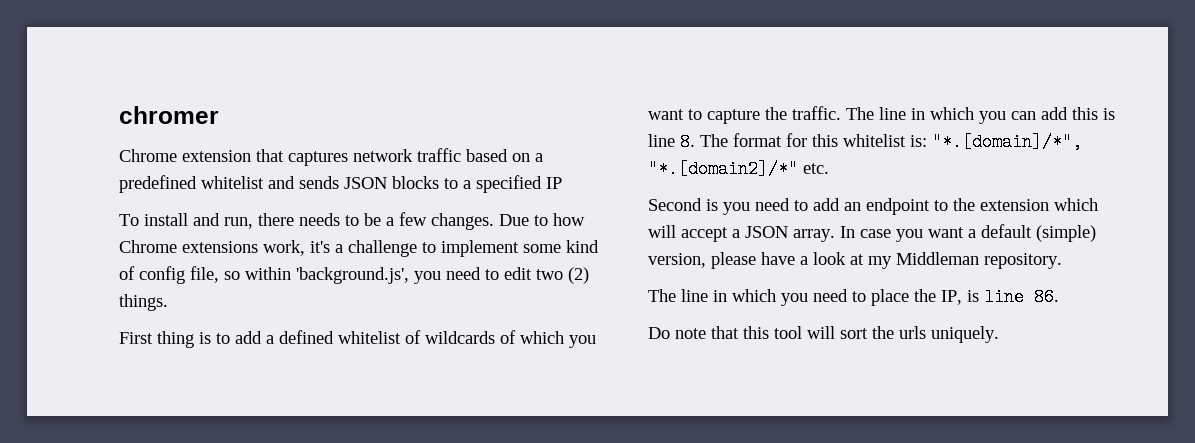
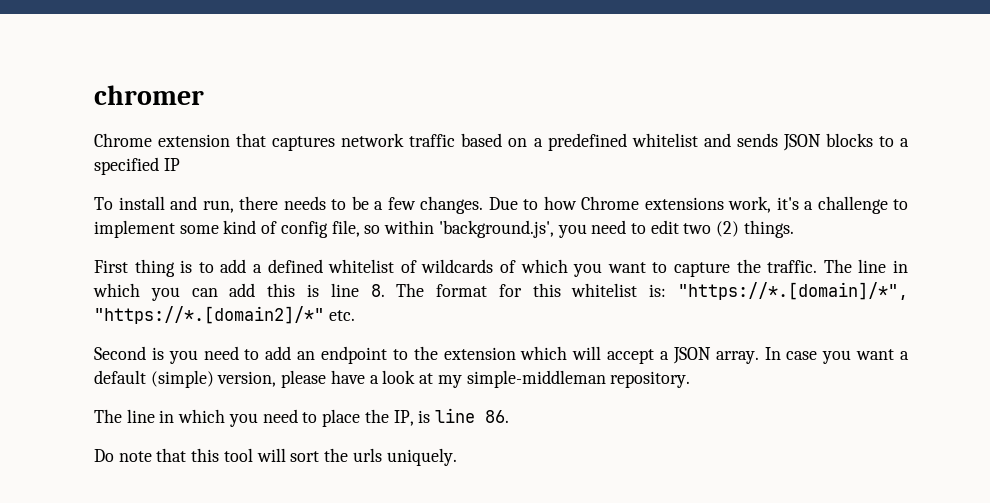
- The line in which you can add this is line 8. The format for this whitelist is: "*.[domain]/*", "*.[domain2]/*" etc.
+ The line in which you can add this is line 8. The format for this whitelist is: "https://*.[domain]/*", "https://*.[domain2]/*" etc.
- In case you want a default (simple) version, please have a look at my Middleman repository.
+ In case you want a default (simple) version, please have a look at my simple-middleman repository.

